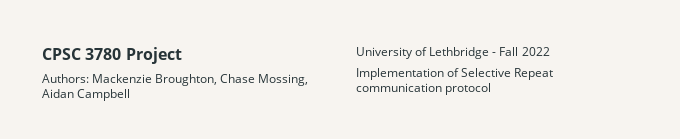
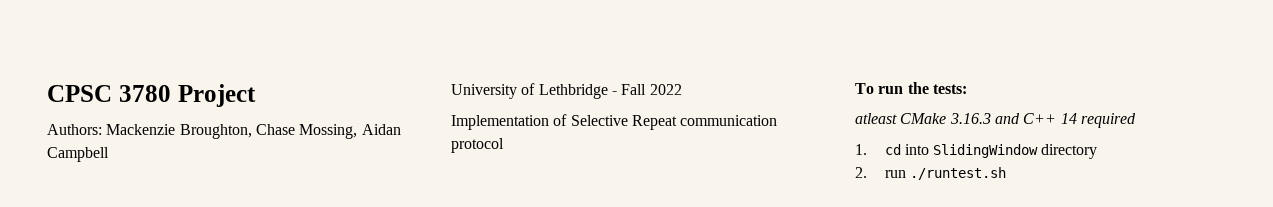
+ To run the tests:
+ atleast CMake 3.16.3 and C++ 14 required
+ 1. cd into SlidingWindow directory
+ 2. run ./runtest.sh

